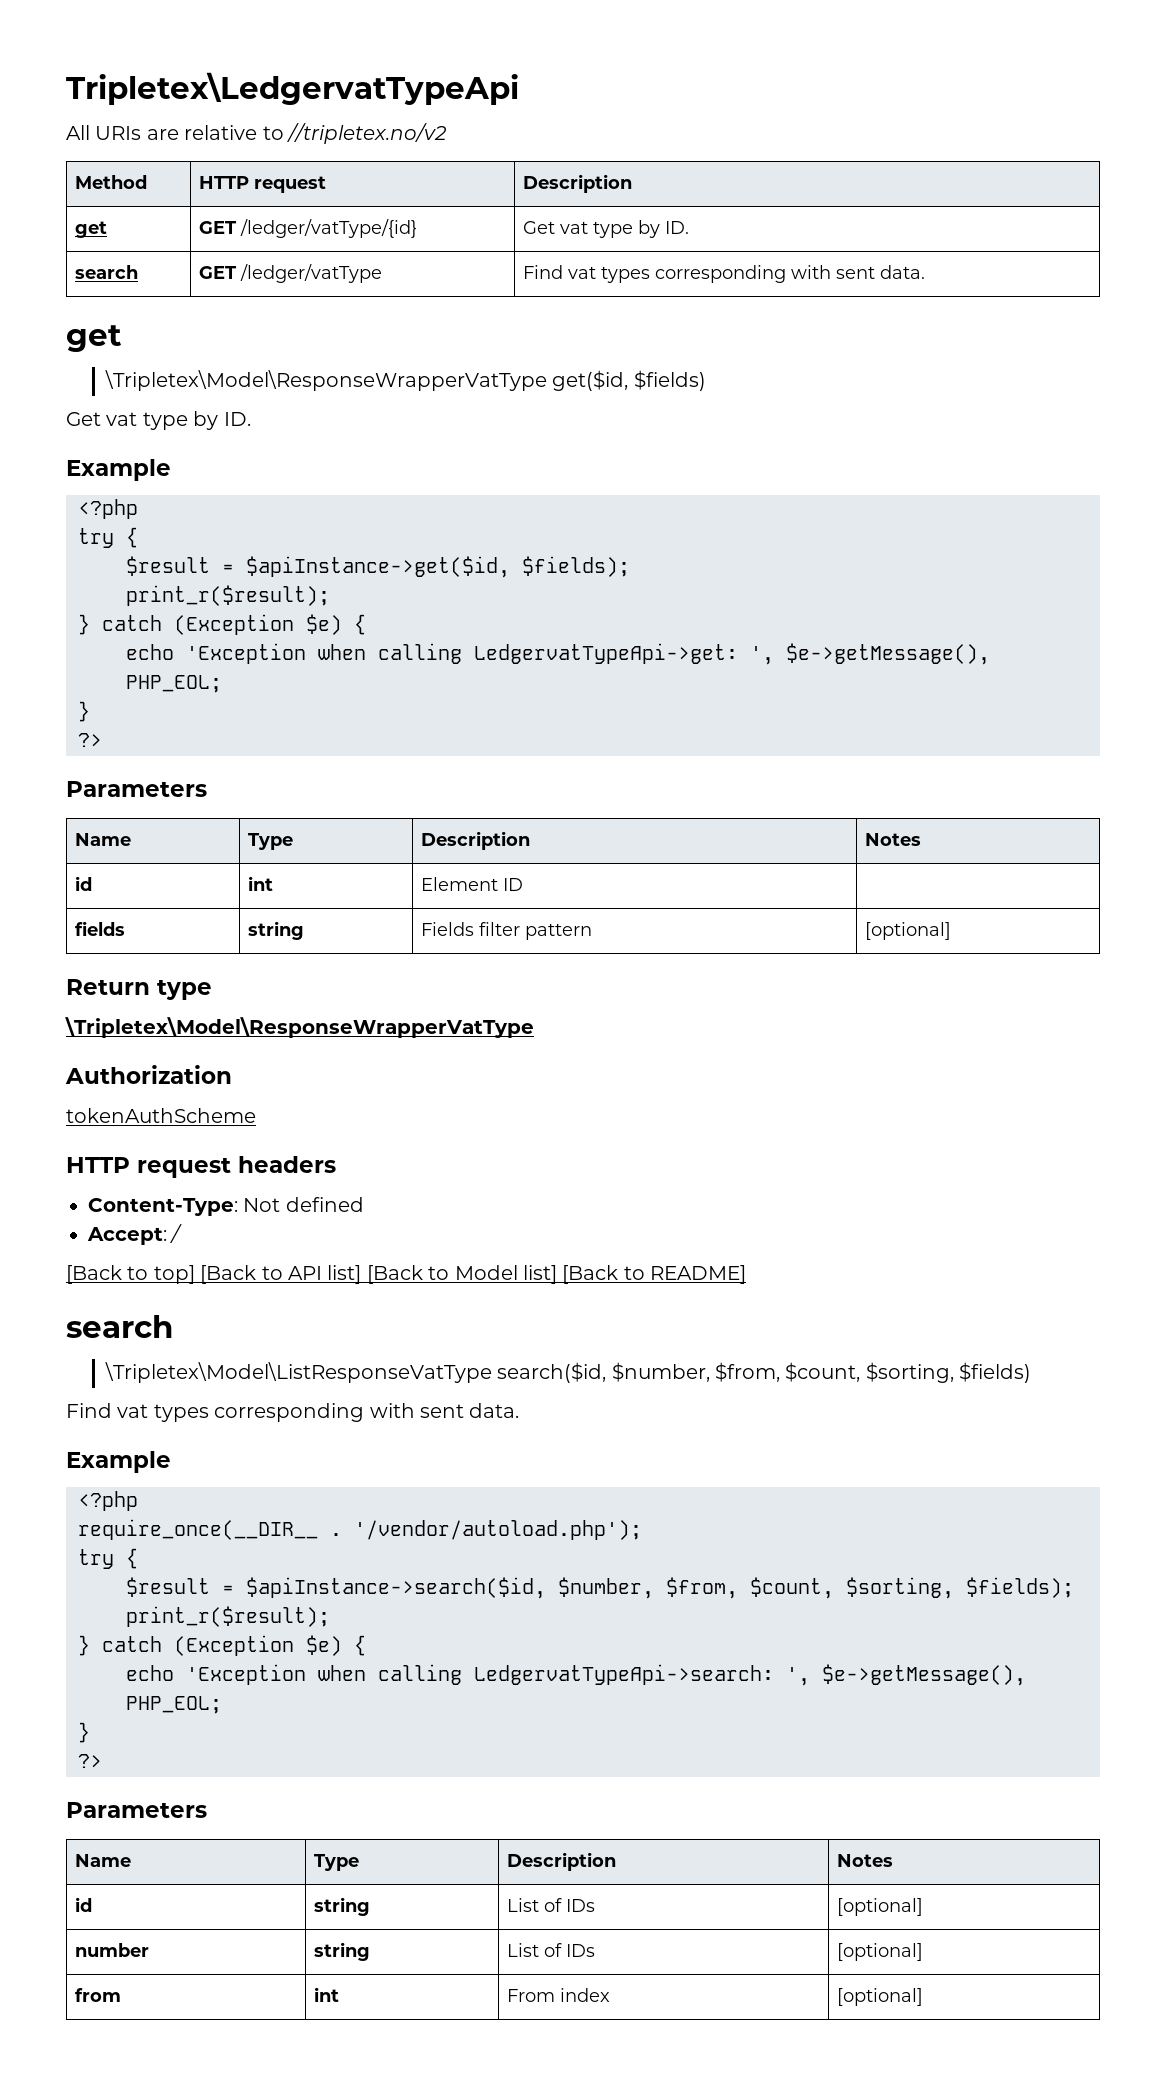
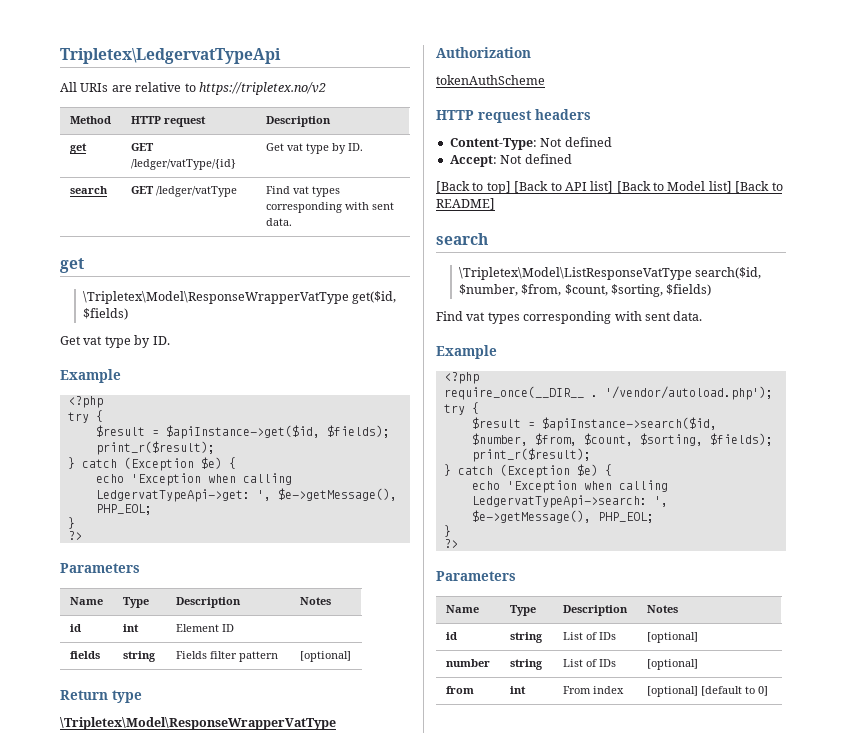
- All URIs are relative to //tripletex.no/v2
+ All URIs are relative to https://tripletex.no/v2
- Accept: /
+ Accept: Not defined
- from | int | From index | [optional]
+ from | int | From index | [optional] [default to 0]

